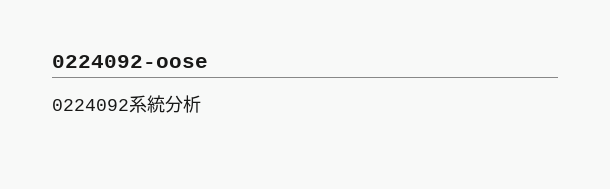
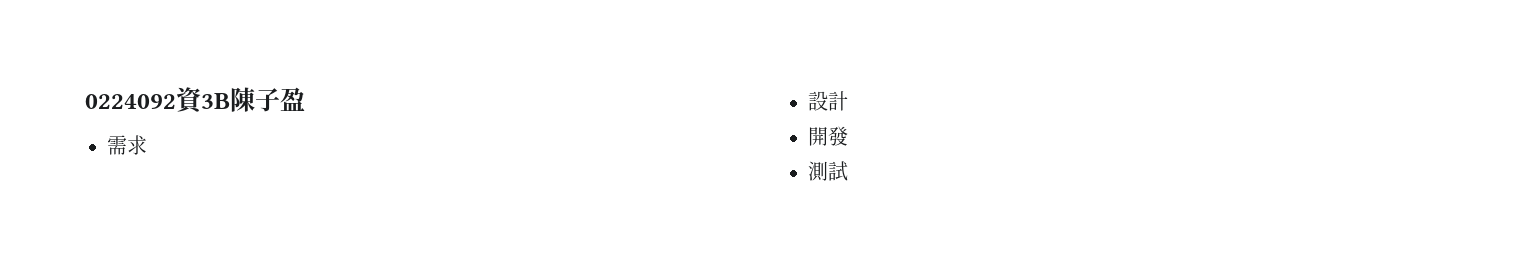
- 0224092-oose
- 0224092系統分析
+ 0224092資3B陳子盈
+ 需求
+ 設計
+ 開發
+ 測試

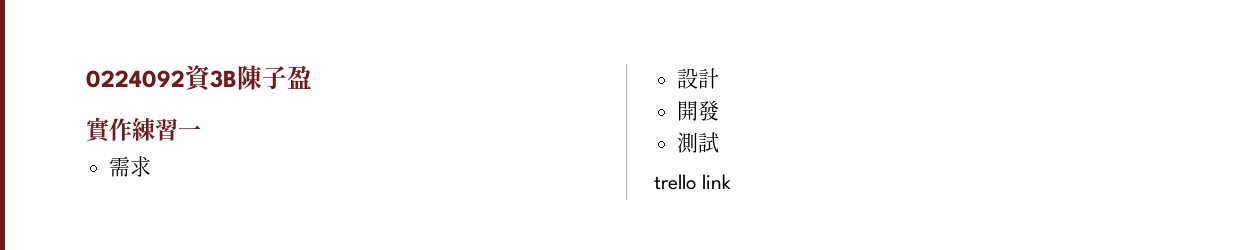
+ 實作練習一
+ trello link

